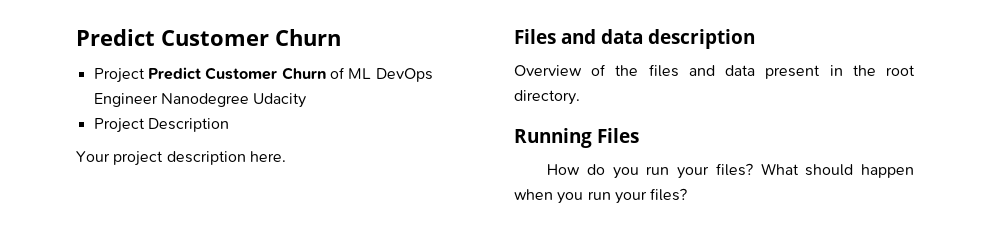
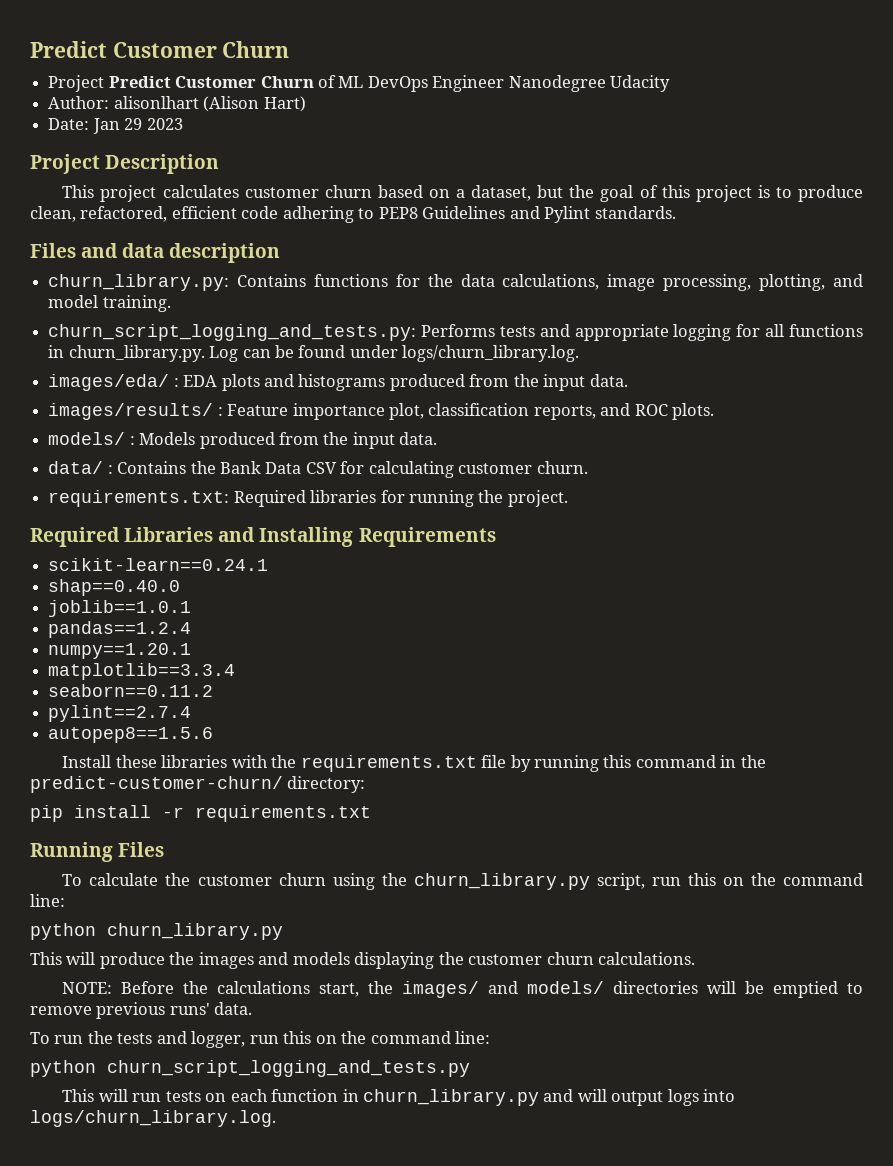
+ Author: alisonlhart (Alison Hart)
+ Date: Jan 29 2023
  Project Description
- Your project description here.
+ This project calculates customer churn based on a dataset, but the goal of this project is to produce clean, refactored, efficient code adhering to PEP8 Guidelines and Pylint standards.
  Files and data description
- Overview of the files and data present in the root directory.
+ churn_library.py: Contains functions for the data calculations, image processing, plotting, and model training.
+ churn_script_logging_and_tests.py: Performs tests and appropriate logging for all functions in churn_library.py. Log can be found under logs/churn_library.log.
+ images/eda/ : EDA plots and histograms produced from the input data.
+ images/results/ : Feature importance plot, classification reports, and ROC plots.
+ models/ : Models produced from the input data.
+ data/ : Contains the Bank Data CSV for calculating customer churn.
+ requirements.txt: Required libraries for running the project.
+ Required Libraries and Installing Requirements
+ scikit-learn==0.24.1
+ shap==0.40.0
+ joblib==1.0.1
+ pandas==1.2.4
+ numpy==1.20.1
+ matplotlib==3.3.4
+ seaborn==0.11.2
+ pylint==2.7.4
+ autopep8==1.5.6
+ Install these libraries with the requirements.txt file by running this command in the predict-customer-churn/ directory:
+ pip install -r requirements.txt
  Running Files
- How do you run your files? What should happen when you run your files?
+ To calculate the customer churn using the churn_library.py script, run this on the command line:
+ python churn_library.py
+ This will produce the images and models displaying the customer churn calculations.
+ NOTE: Before the calculations start, the images/ and models/ directories will be emptied to remove previous runs' data.
+ To run the tests and logger, run this on the command line:
+ python churn_script_logging_and_tests.py
+ This will run tests on each function in churn_library.py and will output logs into logs/churn_library.log.

